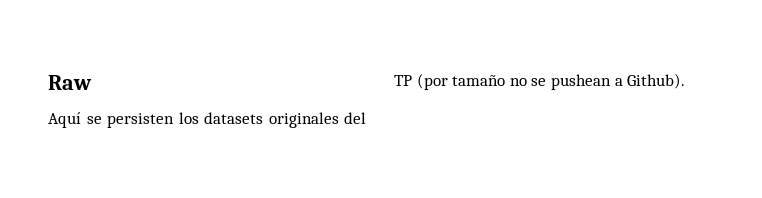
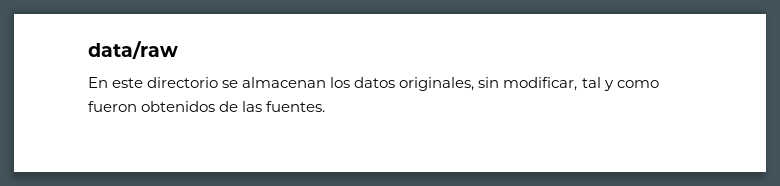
- Raw
- Aquí se persisten los datasets originales del TP (por tamaño no se pushean a Github).
+ data/raw
+ En este directorio se almacenan los datos originales, sin modificar, tal y como fueron obtenidos de las fuentes.

